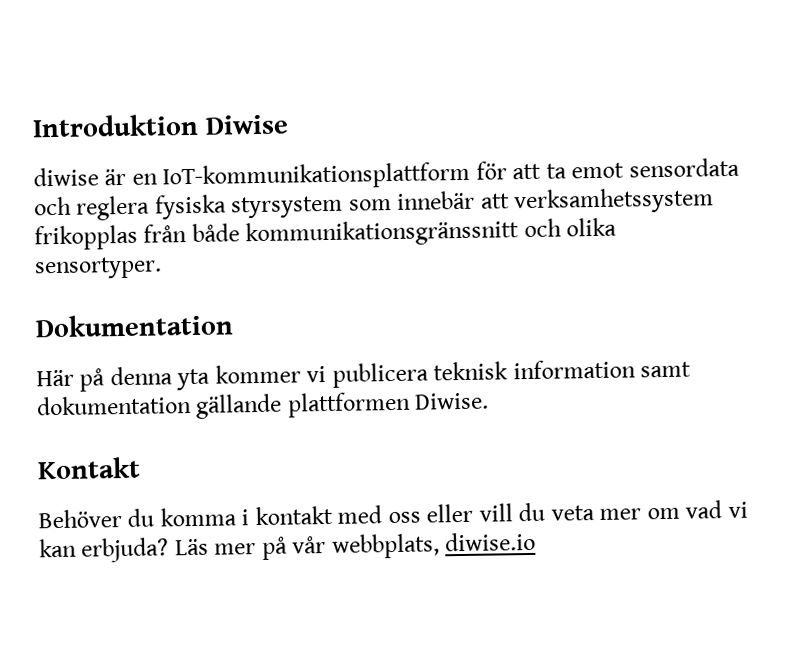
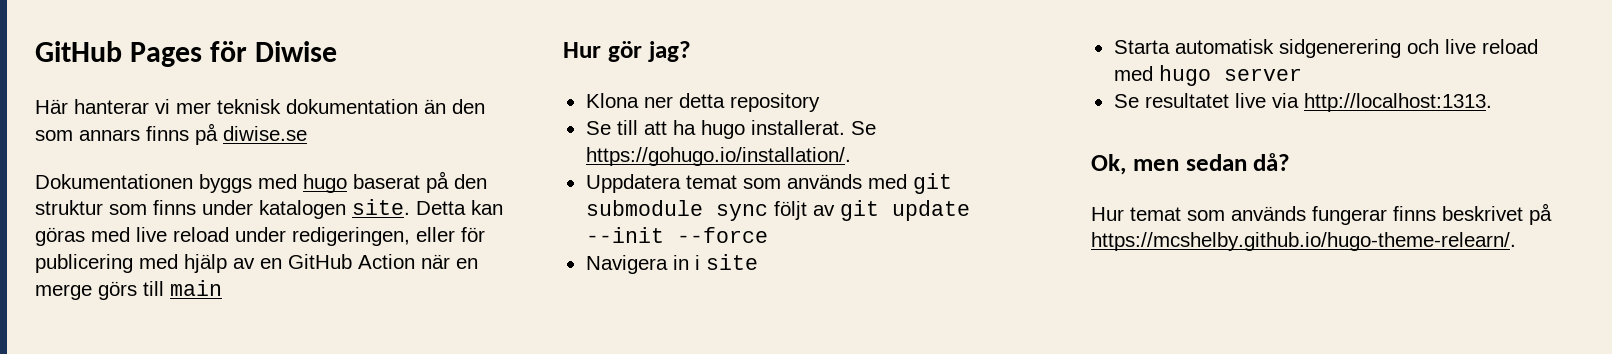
- Introduktion Diwise
- diwise är en IoT-kommunikationsplattform för att ta emot sensordata och reglera fysiska styrsystem som innebär att verksamhetssystem frikopplas från både kommunikationsgränssnitt och olika sensortyper.
- Dokumentation
- Här på denna yta kommer vi publicera teknisk information samt dokumentation gällande plattformen Diwise.
- Kontakt
- Behöver du komma i kontakt med oss eller vill du veta mer om vad vi kan erbjuda? Läs mer på vår webbplats, diwise.io
+ GitHub Pages för Diwise
+ Här hanterar vi mer teknisk dokumentation än den som annars finns på diwise.se
+ Dokumentationen byggs med hugo baserat på den struktur som finns under katalogen site. Detta kan göras med live reload under redigeringen, eller för publicering med hjälp av en GitHub Action när en merge görs till main
+ Hur gör jag?
+ Klona ner detta repository
+ Se till att ha hugo installerat. Se https://gohugo.io/installation/.
+ Uppdatera temat som används med git submodule sync följt av git update --init --force
+ Navigera in i site
+ Starta automatisk sidgenerering och live reload med hugo server
+ Se resultatet live via http://localhost:1313.
+ Ok, men sedan då?
+ Hur temat som används fungerar finns beskrivet på https://mcshelby.github.io/hugo-theme-relearn/.

